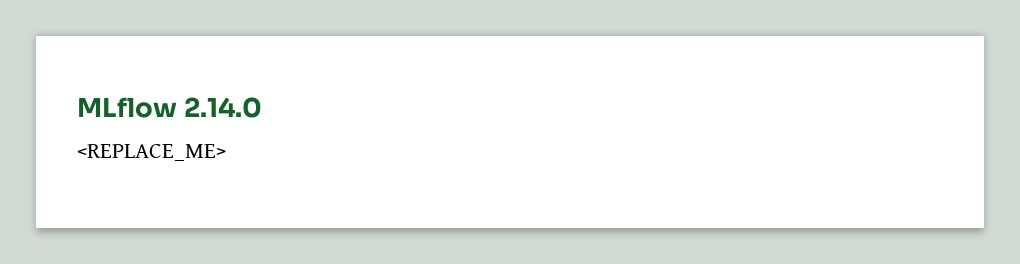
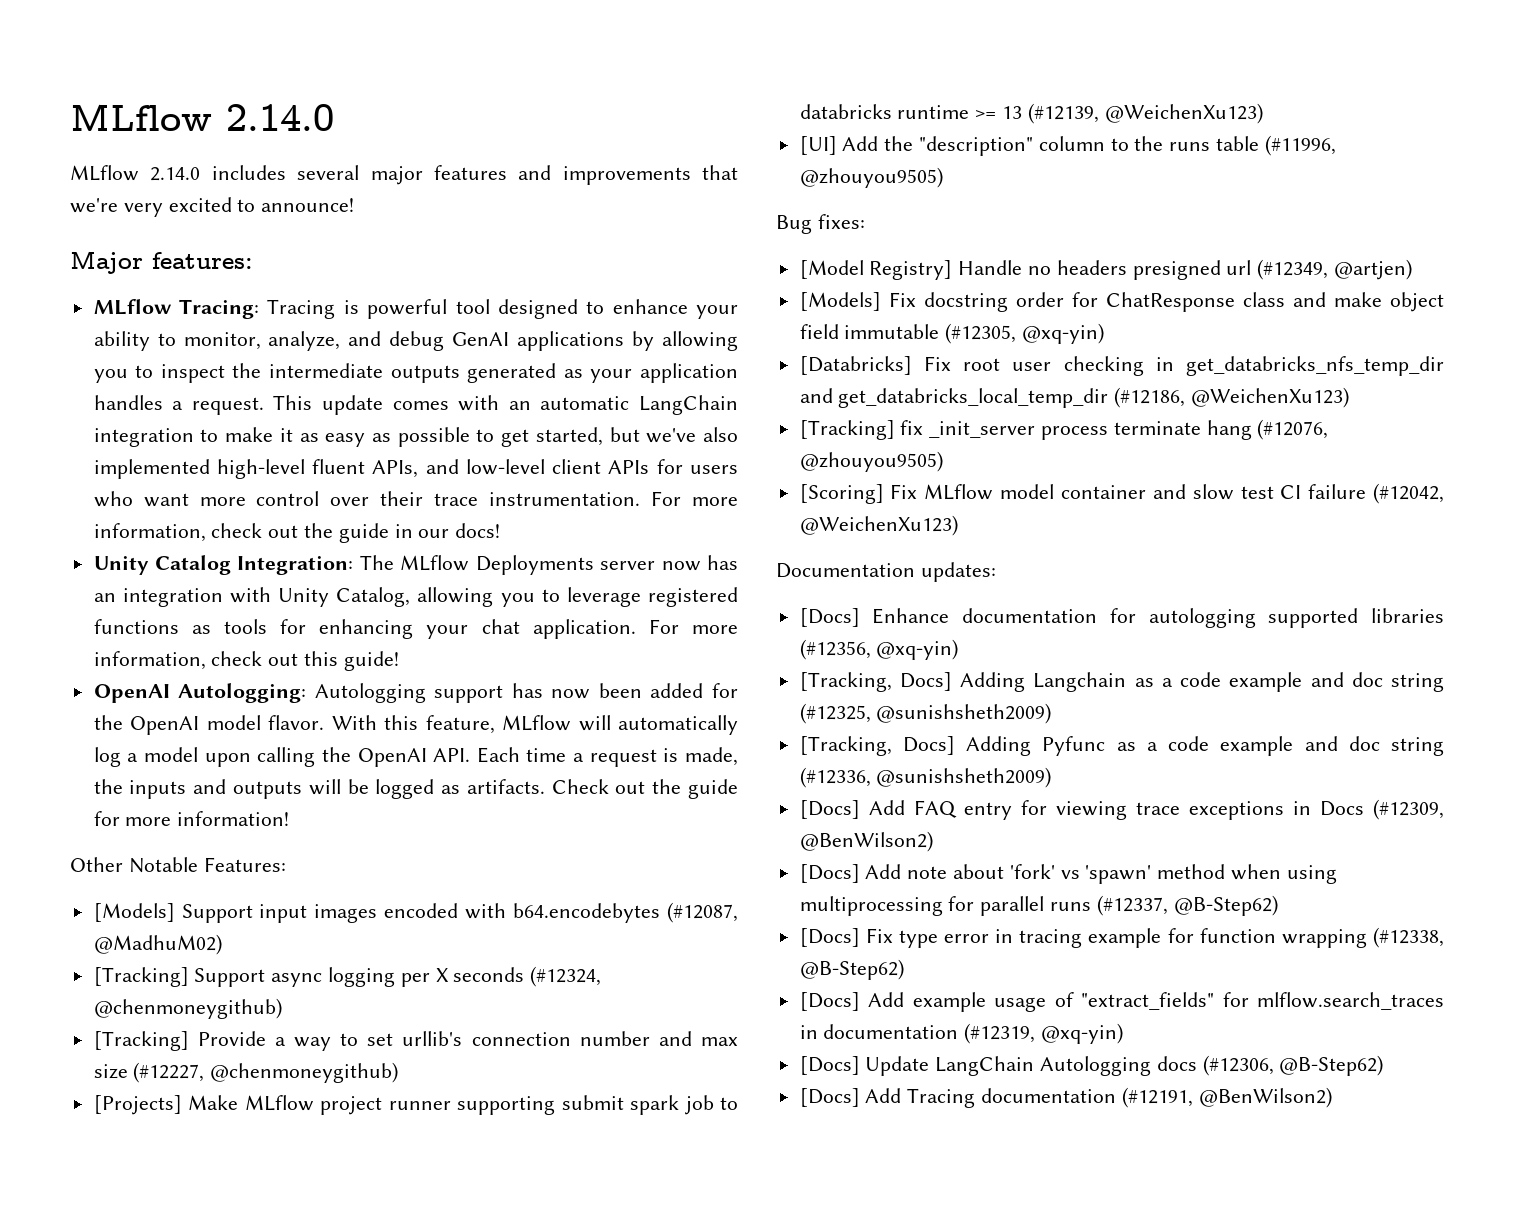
- <REPLACE_ME>
+ MLflow 2.14.0 includes several major features and improvements that we're very excited to announce!
+ Major features:
+ MLflow Tracing: Tracing is powerful tool designed to enhance your ability to monitor, analyze, and debug GenAI applications by allowing you to inspect the intermediate outputs generated as your application handles a request. This update comes with an automatic LangChain integration to make it as easy as possible to get started, but we've also implemented high-level fluent APIs, and low-level client APIs for users who want more control over their trace instrumentation. For more information, check out the guide in our docs!
+ Unity Catalog Integration: The MLflow Deployments server now has an integration with Unity Catalog, allowing you to leverage registered functions as tools for enhancing your chat application. For more information, check out this guide!
+ OpenAI Autologging: Autologging support has now been added for the OpenAI model flavor. With this feature, MLflow will automatically log a model upon calling the OpenAI API. Each time a request is made, the inputs and outputs will be logged as artifacts. Check out the guide for more information!
+ Other Notable Features:
+ [Models] Support input images encoded with b64.encodebytes (#12087, @MadhuM02)
+ [Tracking] Support async logging per X seconds (#12324, @chenmoneygithub)
+ [Tracking] Provide a way to set urllib's connection number and max size (#12227, @chenmoneygithub)
+ [Projects] Make MLflow project runner supporting submit spark job to databricks runtime >= 13 (#12139, @WeichenXu123)
+ [UI] Add the "description" column to the runs table (#11996, @zhouyou9505)
+ Bug fixes:
+ [Model Registry] Handle no headers presigned url (#12349, @artjen)
+ [Models] Fix docstring order for ChatResponse class and make object field immutable (#12305, @xq-yin)
+ [Databricks] Fix root user checking in get_databricks_nfs_temp_dir and get_databricks_local_temp_dir (#12186, @WeichenXu123)
+ [Tracking] fix _init_server process terminate hang (#12076, @zhouyou9505)
+ [Scoring] Fix MLflow model container and slow test CI failure (#12042, @WeichenXu123)
+ Documentation updates:
+ [Docs] Enhance documentation for autologging supported libraries (#12356, @xq-yin)
+ [Tracking, Docs] Adding Langchain as a code example and doc string (#12325, @sunishsheth2009)
+ [Tracking, Docs] Adding Pyfunc as a code example and doc string (#12336, @sunishsheth2009)
+ [Docs] Add FAQ entry for viewing trace exceptions in Docs (#12309, @BenWilson2)
+ [Docs] Add note about 'fork' vs 'spawn' method when using multiprocessing for parallel runs (#12337, @B-Step62)
+ [Docs] Fix type error in tracing example for function wrapping (#12338, @B-Step62)
+ [Docs] Add example usage of "extract_fields" for mlflow.search_traces in documentation (#12319, @xq-yin)
+ [Docs] Update LangChain Autologging docs (#12306, @B-Step62)
+ [Docs] Add Tracing documentation (#12191, @BenWilson2)

